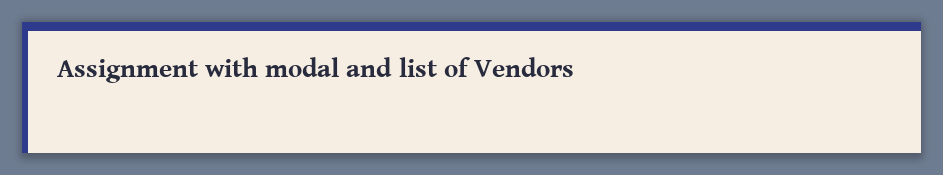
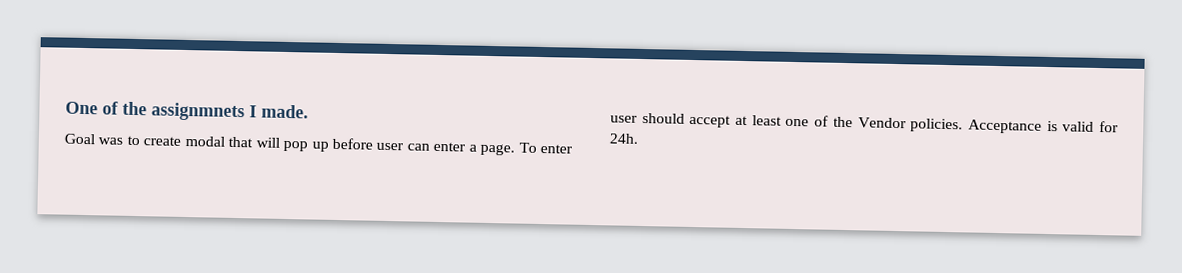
- Assignment with modal and list of Vendors
+ One of the assignmnets I made.
+ Goal was to create modal that will pop up before user can enter a page. To enter user should accept at least one of the Vendor policies. Acceptance is valid for 24h.

